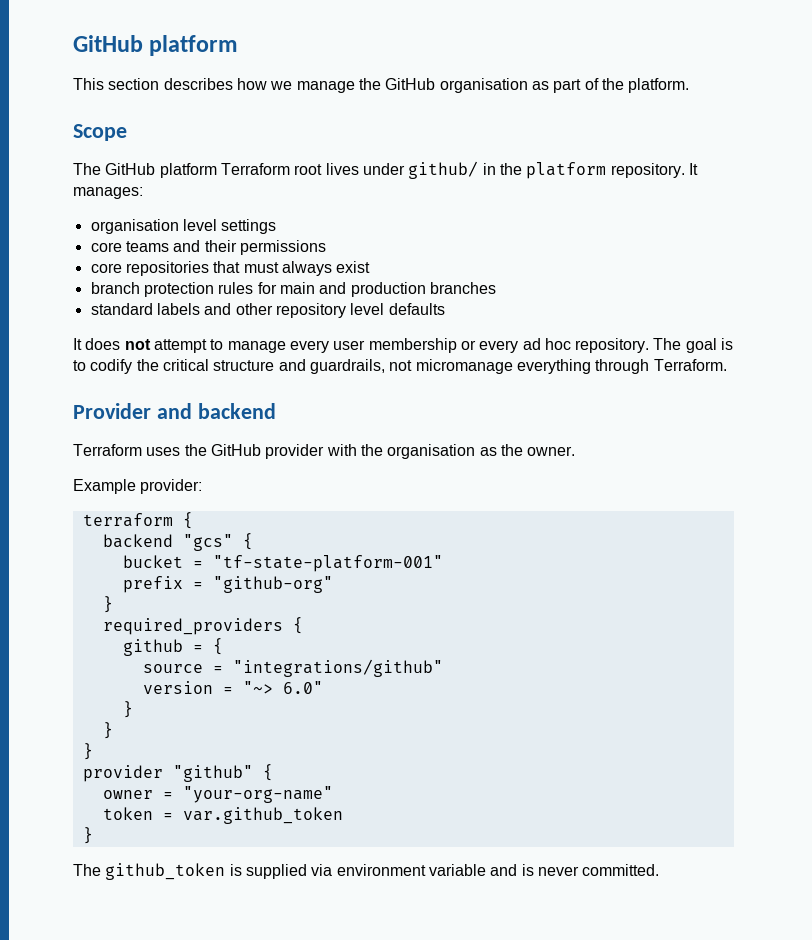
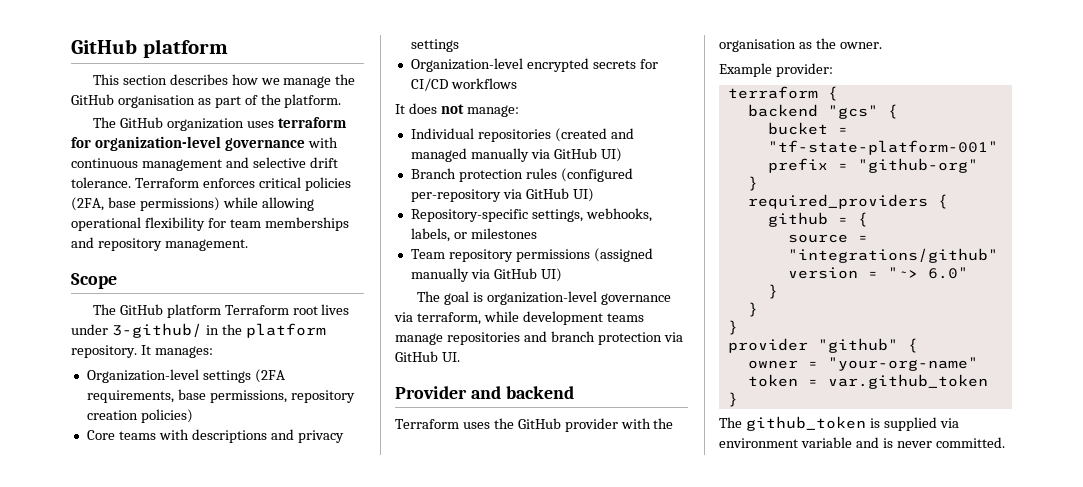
+ The GitHub organization uses terraform for organization-level governance with continuous management and selective drift tolerance. Terraform enforces critical policies (2FA, base permissions) while allowing operational flexibility for team memberships and repository management.
- The GitHub platform Terraform root lives under github/ in the platform repository.
+ The GitHub platform Terraform root lives under 3-github/ in the platform repository.
- organisation level settings
- core teams and their permissions
- core repositories that must always exist
- branch protection rules for main and production branches
- standard labels and other repository level defaults
- It does not attempt to manage every user membership or every ad hoc repository. The goal is to codify the critical structure and guardrails, not micromanage everything through Terraform.
+ Organization-level settings (2FA requirements, base permissions, repository creation policies)
+ Core teams with descriptions and privacy settings
+ Organization-level encrypted secrets for CI/CD workflows
+ It does not manage:
+ Individual repositories (created and managed manually via GitHub UI)
+ Branch protection rules (configured per-repository via GitHub UI)
+ Repository-specific settings, webhooks, labels, or milestones
+ Team repository permissions (assigned manually via GitHub UI)
+ The goal is organization-level governance via terraform, while development teams manage repositories and branch protection via GitHub UI.

